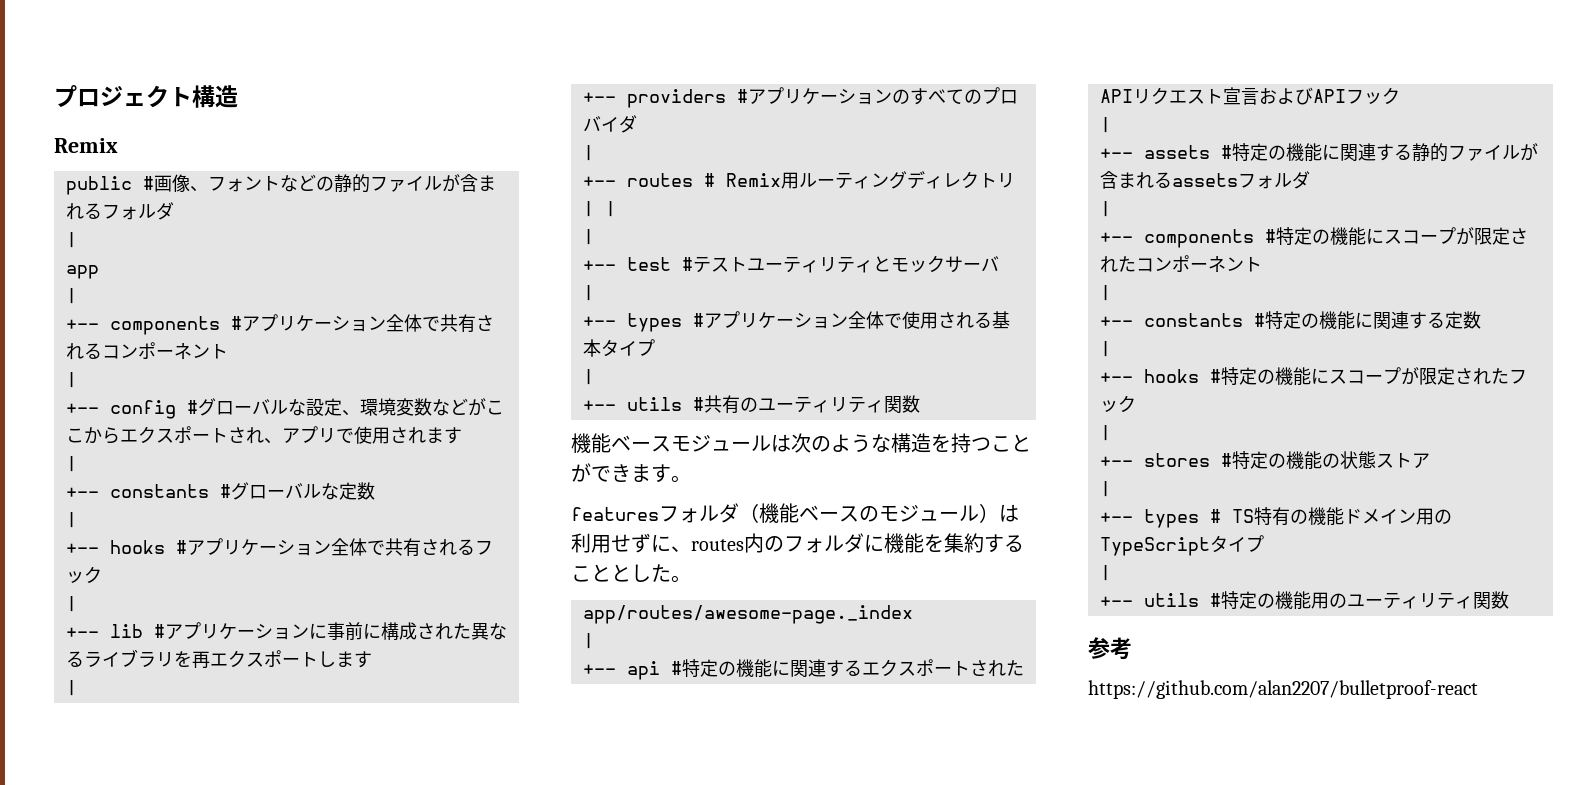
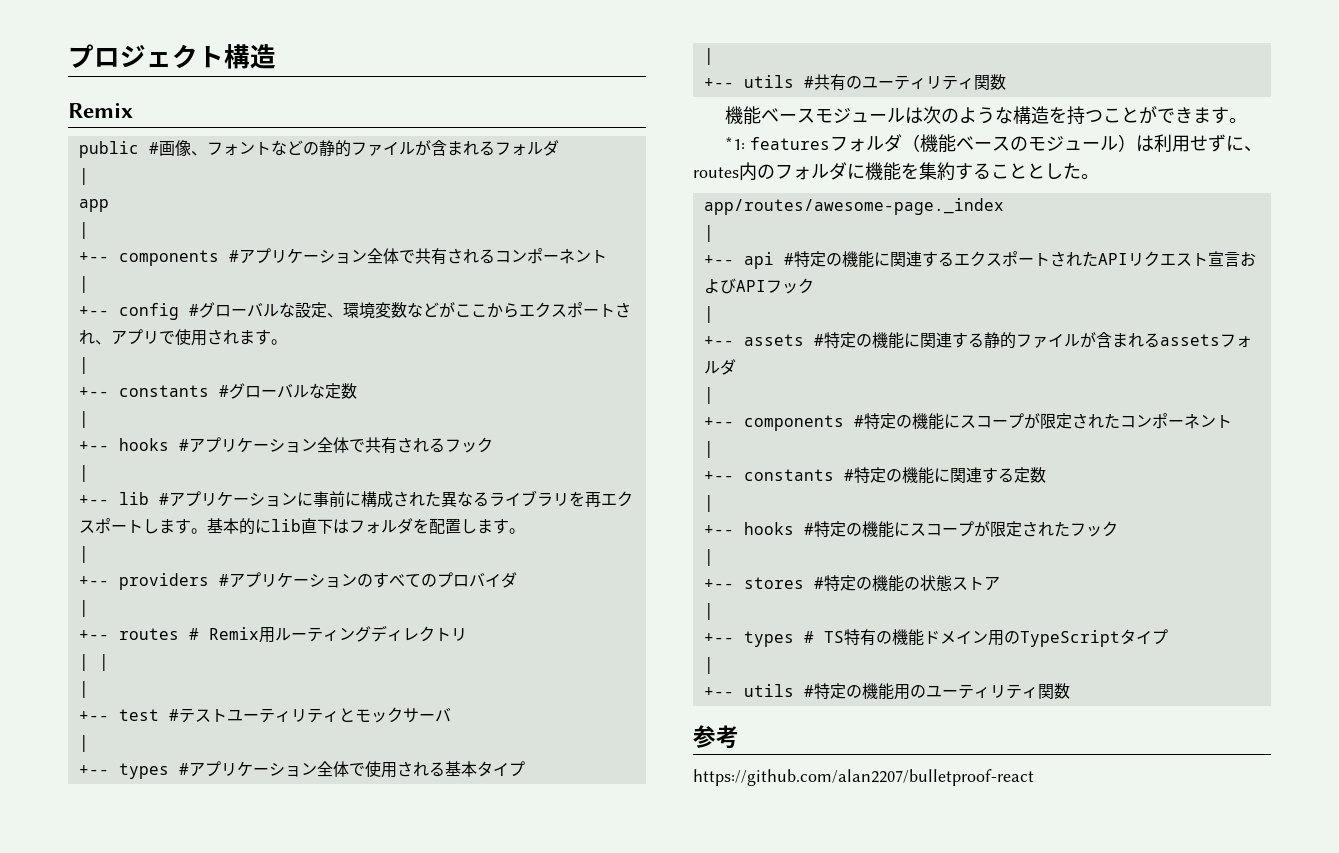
- +-- config #グローバルな設定、環境変数などがここからエクスポートされ、アプリで使用されます
+ +-- config #グローバルな設定、環境変数などがここからエクスポートされ、アプリで使用されます。
- +-- lib #アプリケーションに事前に構成された異なるライブラリを再エクスポートします
+ +-- lib #アプリケーションに事前に構成された異なるライブラリを再エクスポートします。基本的にlib直下はフォルダを配置します。
- featuresフォルダ（機能ベースのモジュール）は利用せずに、routes内のフォルダに機能を集約することとした。
+ *1: featuresフォルダ（機能ベースのモジュール）は利用せずに、routes内のフォルダに機能を集約することとした。

